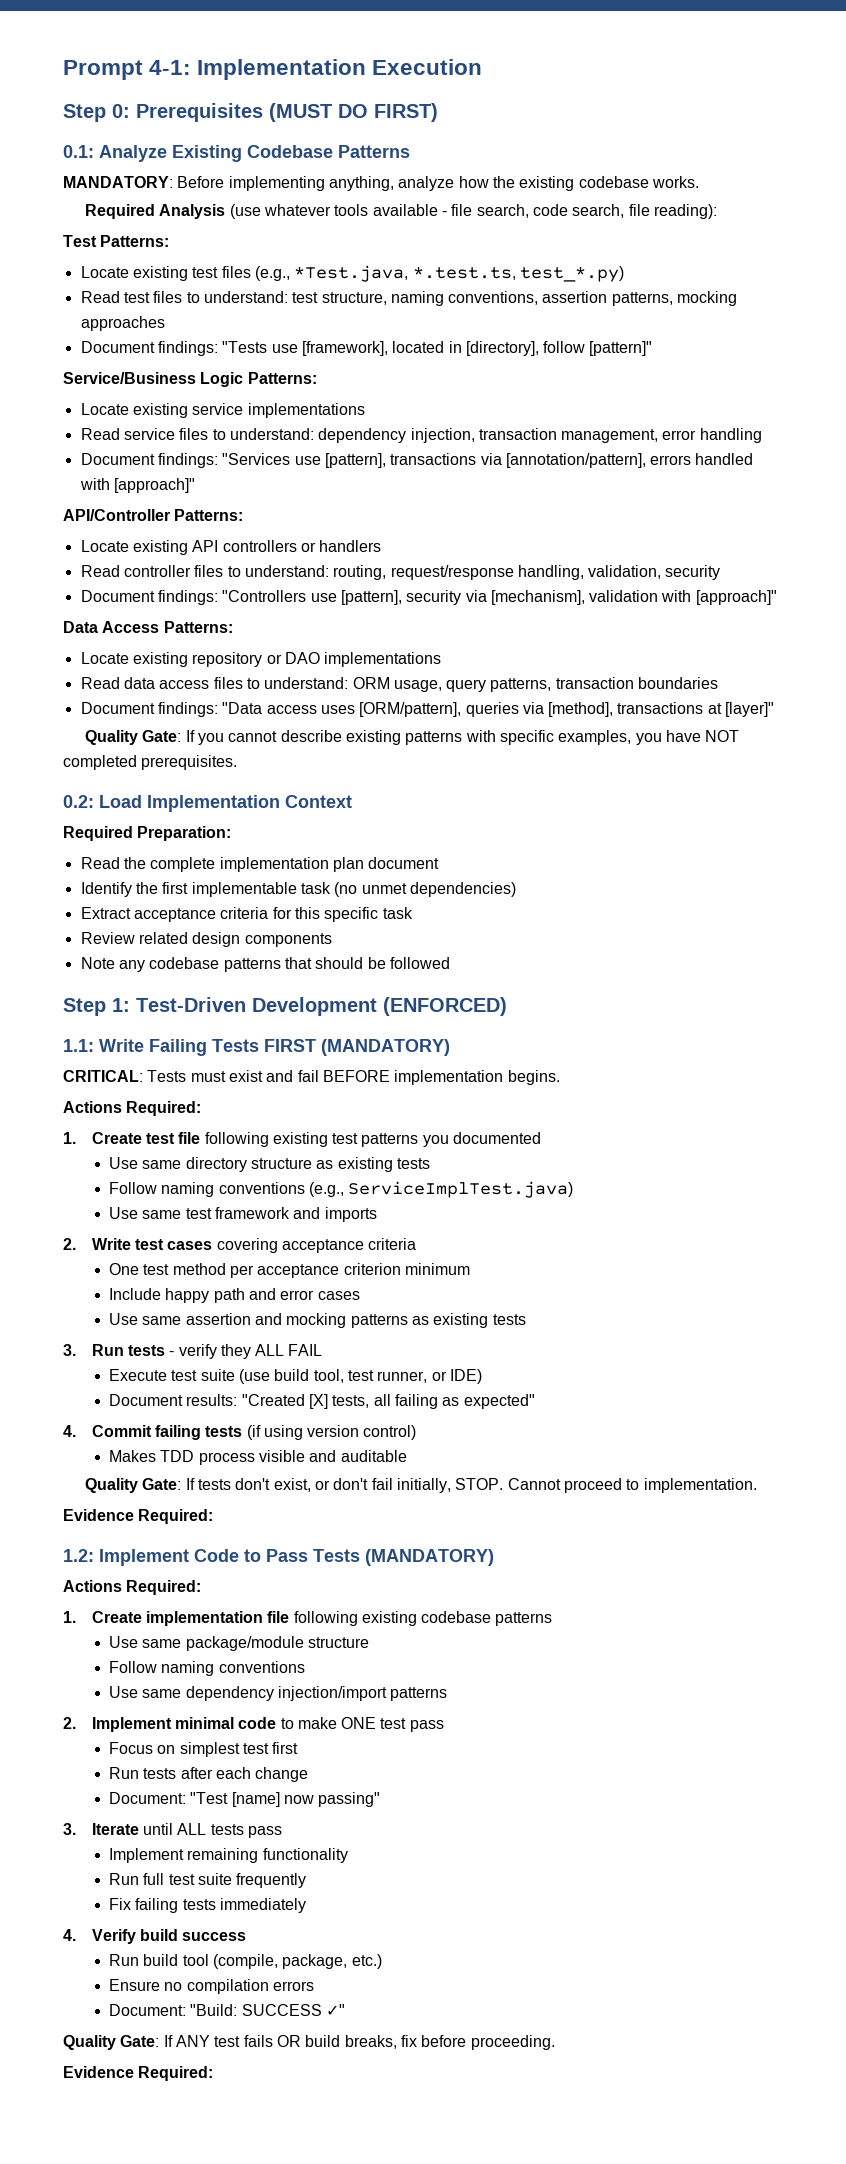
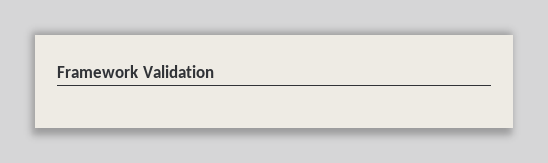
- Prompt 4-1: Implementation Execution
- Step 0: Prerequisites (MUST DO FIRST)
- 0.1: Analyze Existing Codebase Patterns
- MANDATORY: Before implementing anything, analyze how the existing codebase works.
- Required Analysis (use whatever tools available - file search, code search, file reading):
- Test Patterns:
- Locate existing test files (e.g., *Test.java, *.test.ts, test_*.py)
- Read test files to understand: test structure, naming conventions, assertion patterns, mocking approaches
- Document findings: "Tests use [framework], located in [directory], follow [pattern]"
- Service/Business Logic Patterns:
- Locate existing service implementations
- Read service files to understand: dependency injection, transaction management, error handling
- Document findings: "Services use [pattern], transactions via [annotation/pattern], errors handled with [approach]"
- API/Controller Patterns:
- Locate existing API controllers or handlers
- Read controller files to understand: routing, request/response handling, validation, security
- Document findings: "Controllers use [pattern], security via [mechanism], validation with [approach]"
- Data Access Patterns:
- Locate existing repository or DAO implementations
- Read data access files to understand: ORM usage, query patterns, transaction boundaries
- Document findings: "Data access uses [ORM/pattern], queries via [method], transactions at [layer]"
- Quality Gate: If you cannot describe existing patterns with specific examples, you have NOT completed prerequisites.
- 0.2: Load Implementation Context
- Required Preparation:
- Read the complete implementation plan document
- Identify the first implementable task (no unmet dependencies)
- Extract acceptance criteria for this specific task
- Review related design components
- Note any codebase patterns that should be followed
- Step 1: Test-Driven Development (ENFORCED)
- 1.1: Write Failing Tests FIRST (MANDATORY)
- CRITICAL: Tests must exist and fail BEFORE implementation begins.
- Actions Required:
- 1. Create test file following existing test patterns you documented
- Use same directory structure as existing tests
- Follow naming conventions (e.g., ServiceImplTest.java)
- Use same test framework and imports
- 2. Write test cases covering acceptance criteria
- One test method per acceptance criterion minimum
- Include happy path and error cases
- Use same assertion and mocking patterns as existing tests
- 3. Run tests - verify they ALL FAIL
- Execute test suite (use build tool, test runner, or IDE)
- Document results: "Created [X] tests, all failing as expected"
- 4. Commit failing tests (if using version control)
- Makes TDD process visible and auditable
- Quality Gate: If tests don't exist, or don't fail initially, STOP. Cannot proceed to implementation.
- Evidence Required:
- 1.2: Implement Code to Pass Tests (MANDATORY)
- Actions Required:
- 1. Create implementation file following existing codebase patterns
- Use same package/module structure
- Follow naming conventions
- Use same dependency injection/import patterns
- 2. Implement minimal code to make ONE test pass
- Focus on simplest test first
- Run tests after each change
- Document: "Test [name] now passing"
- 3. Iterate until ALL tests pass
- Implement remaining functionality
- Run full test suite frequently
- Fix failing tests immediately
- 4. Verify build success
- Run build tool (compile, package, etc.)
- Ensure no compilation errors
- Document: "Build: SUCCESS ✓"
- Quality Gate: If ANY test fails OR build breaks, fix before proceeding.
- Evidence Required:
+ Framework Validation

